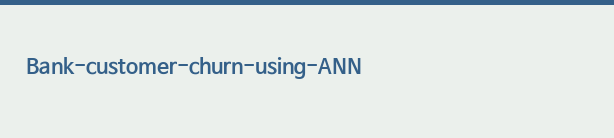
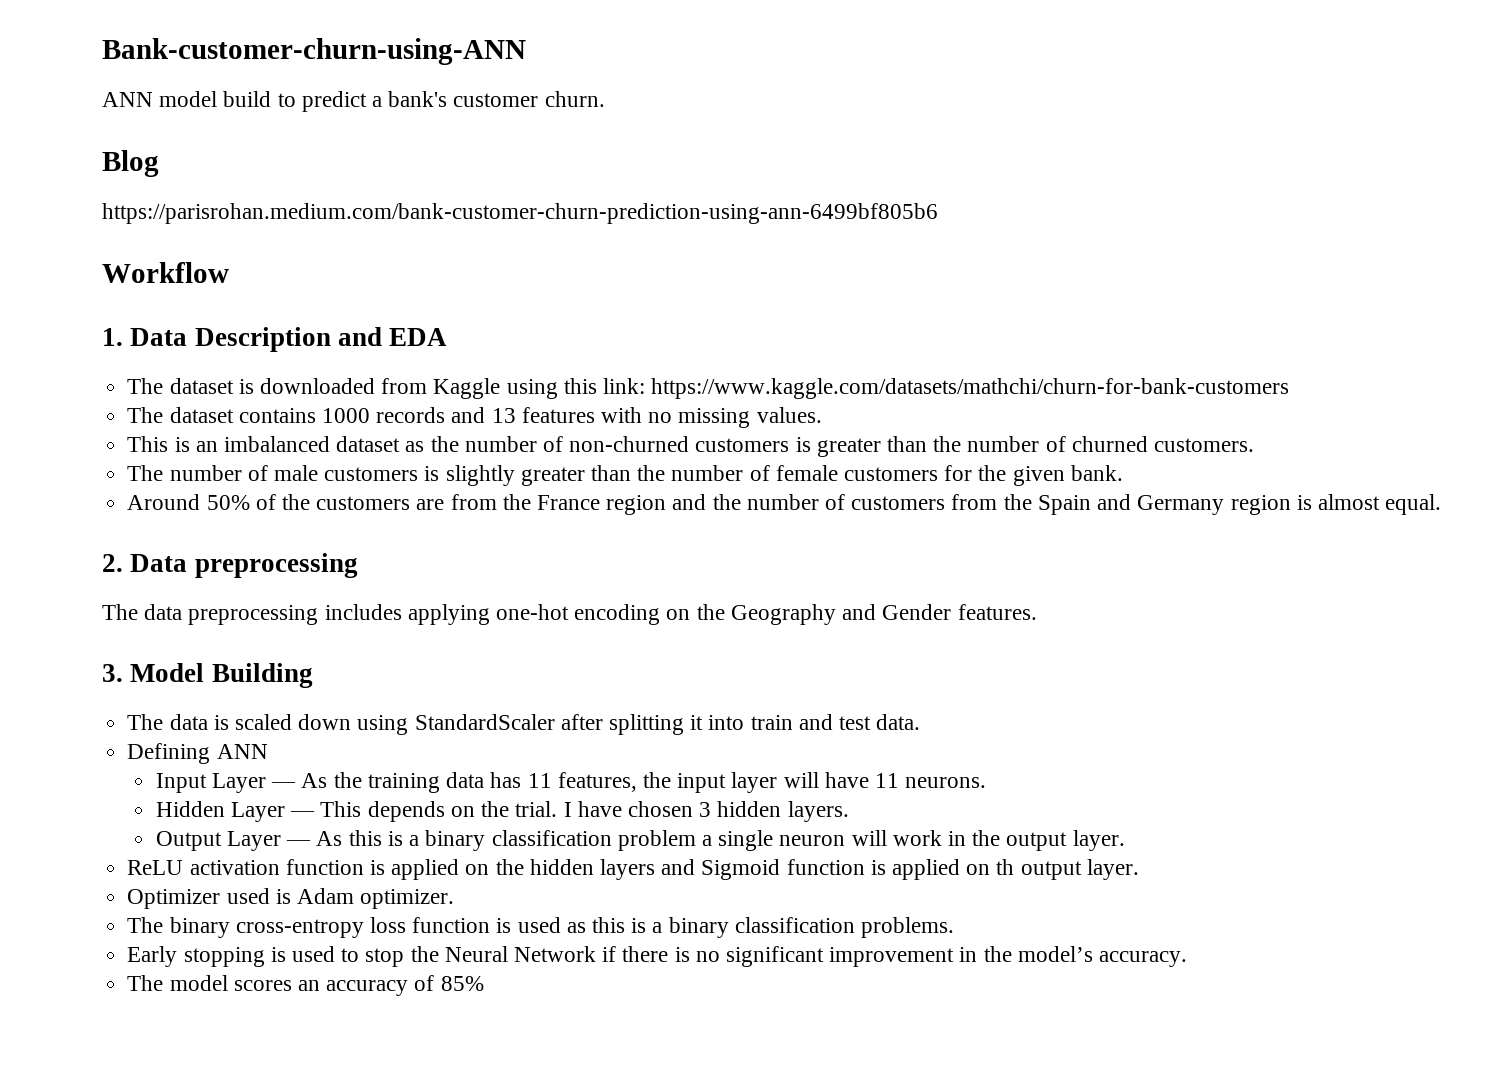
+ ANN model build to predict a bank's customer churn.
+ Blog
+ https://parisrohan.medium.com/bank-customer-churn-prediction-using-ann-6499bf805b6
+ Workflow
+ 1. Data Description and EDA
+ The dataset is downloaded from Kaggle using this link: https://www.kaggle.com/datasets/mathchi/churn-for-bank-customers
+ The dataset contains 1000 records and 13 features with no missing values.
+ This is an imbalanced dataset as the number of non-churned customers is greater than the number of churned customers.
+ The number of male customers is slightly greater than the number of female customers for the given bank.
+ Around 50% of the customers are from the France region and the number of customers from the Spain and Germany region is almost equal.
+ 2. Data preprocessing
+ The data preprocessing includes applying one-hot encoding on the Geography and Gender features.
+ 3. Model Building
+ The data is scaled down using StandardScaler after splitting it into train and test data.
+ Defining ANN
+ Input Layer — As the training data has 11 features, the input layer will have 11 neurons.
+ Hidden Layer — This depends on the trial. I have chosen 3 hidden layers.
+ Output Layer — As this is a binary classification problem a single neuron will work in the output layer.
+ ReLU activation function is applied on the hidden layers and Sigmoid function is applied on th output layer.
+ Optimizer used is Adam optimizer.
+ The binary cross-entropy loss function is used as this is a binary classification problems.
+ Early stopping is used to stop the Neural Network if there is no significant improvement in the model’s accuracy.
+ The model scores an accuracy of 85%

